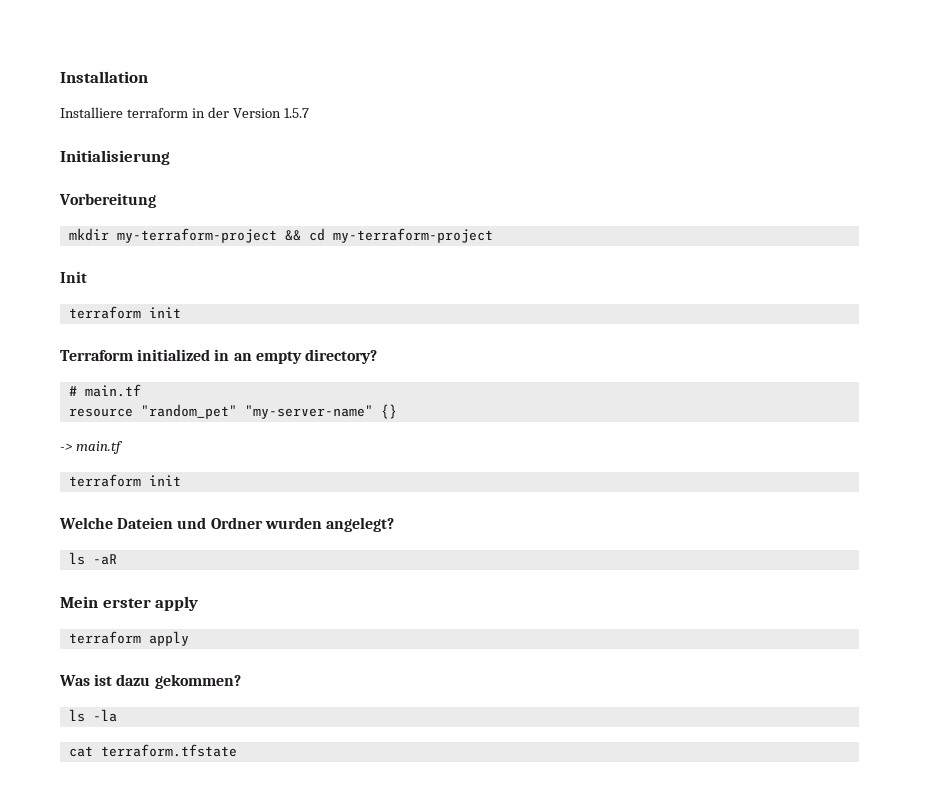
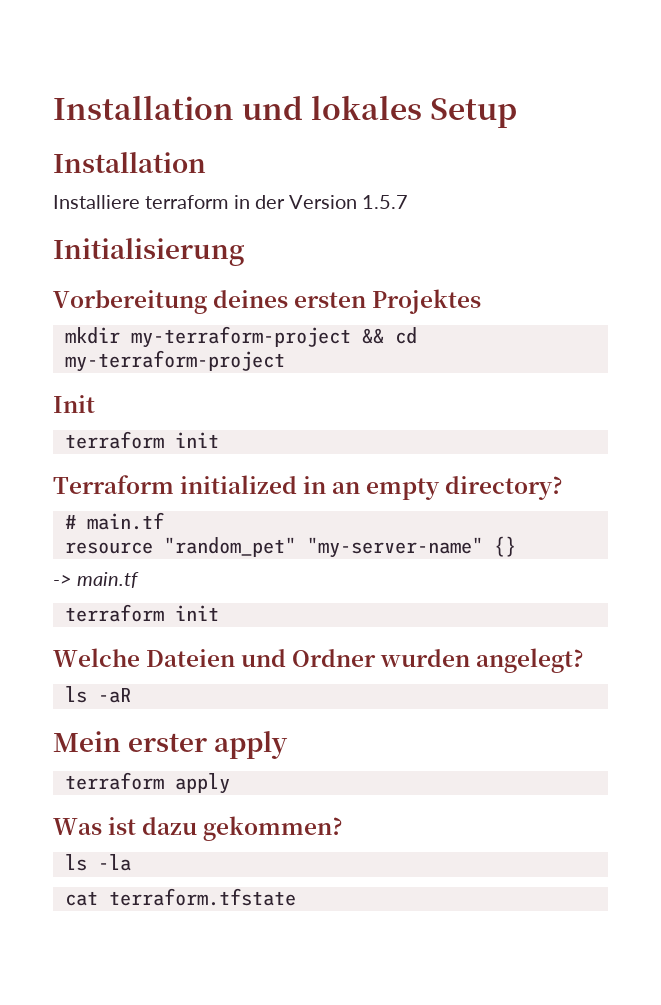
+ Installation und lokales Setup
- Vorbereitung
+ Vorbereitung deines ersten Projektes

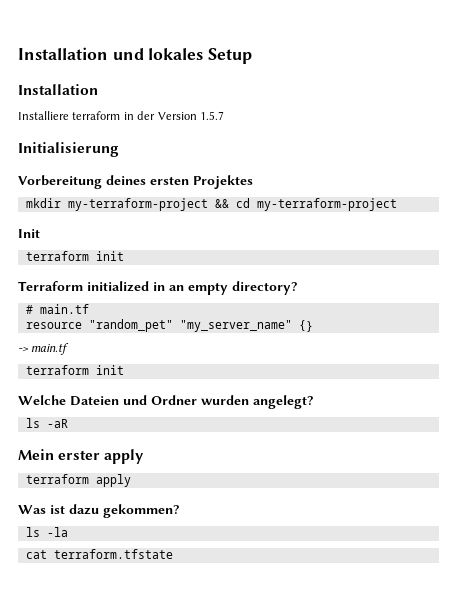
- resource "random_pet" "my-server-name" {}
+ resource "random_pet" "my_server_name" {}

